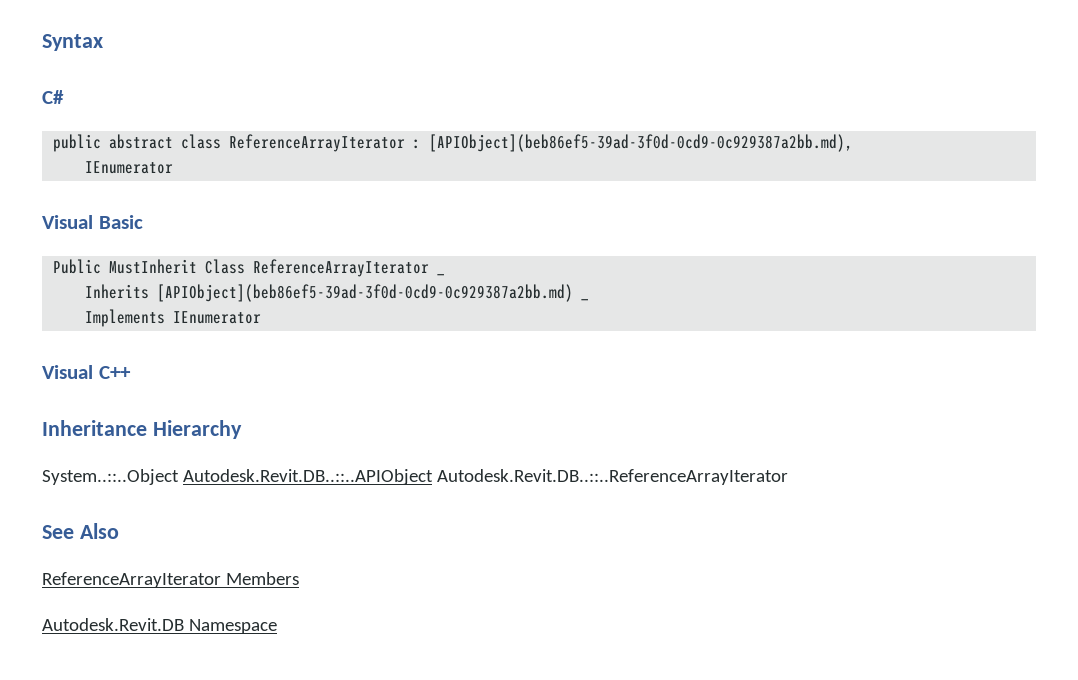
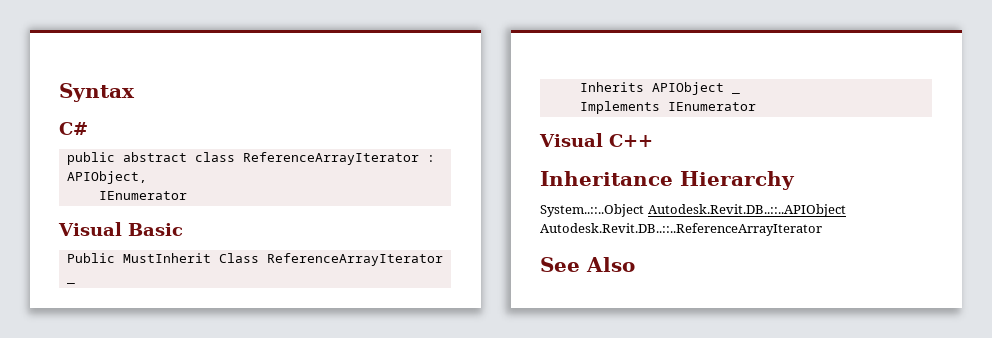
- public abstract class ReferenceArrayIterator : [APIObject](beb86ef5-39ad-3f0d-0cd9-0c929387a2bb.md),
+ public abstract class ReferenceArrayIterator : APIObject,
- Inherits [APIObject](beb86ef5-39ad-3f0d-0cd9-0c929387a2bb.md) _
+ Inherits APIObject _
- ReferenceArrayIterator Members
- Autodesk.Revit.DB Namespace

